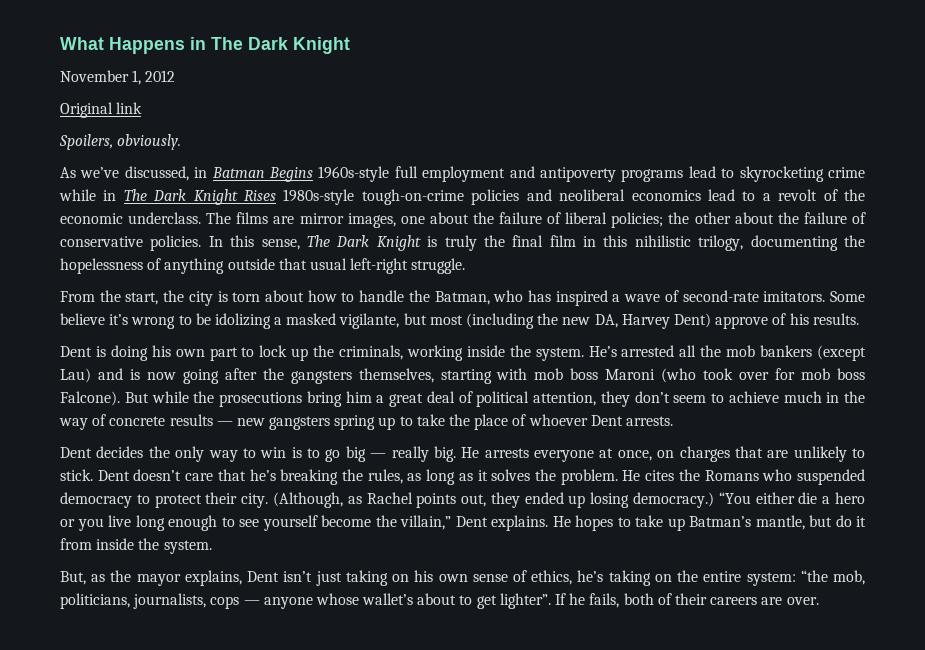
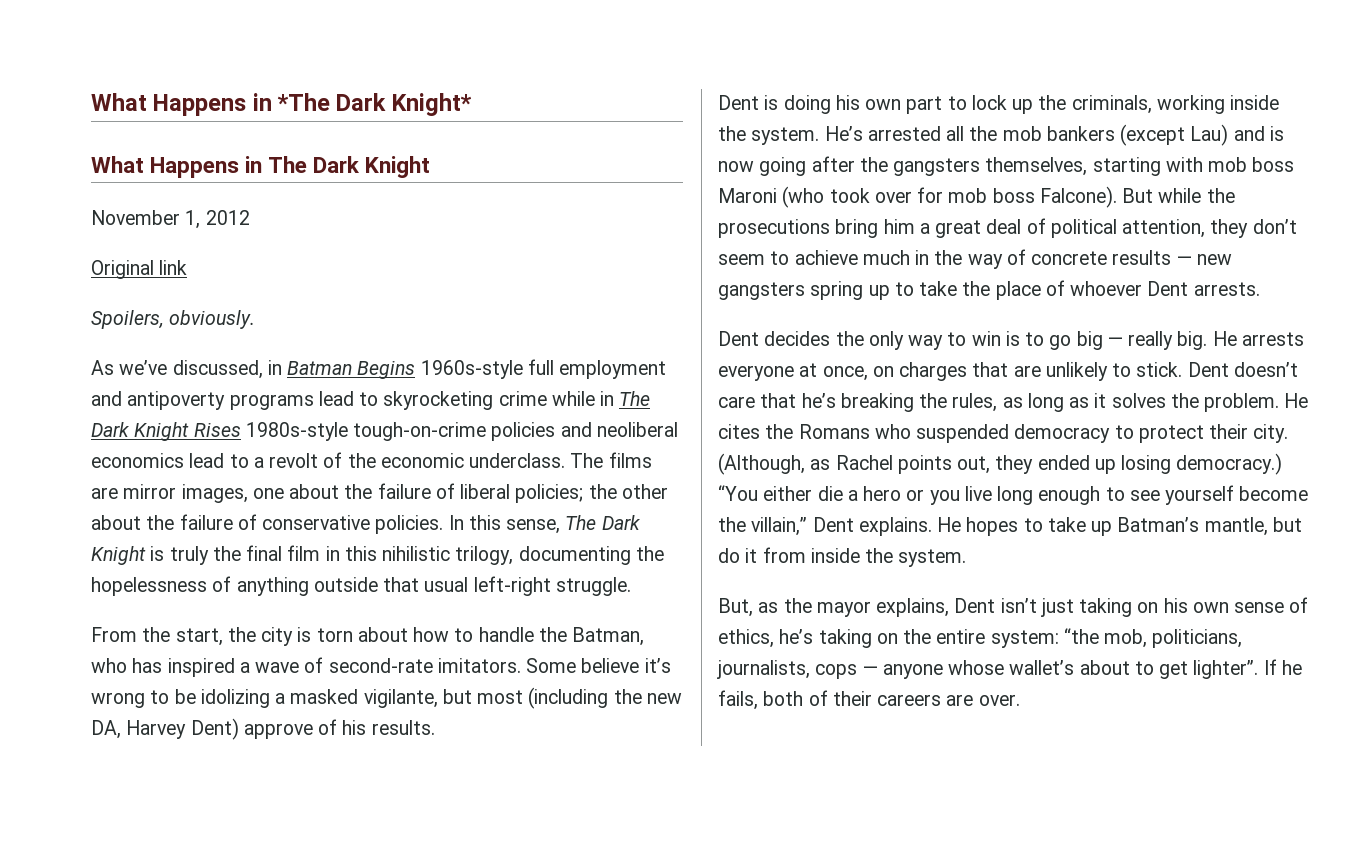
+ What Happens in *The Dark Knight*

